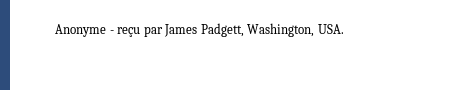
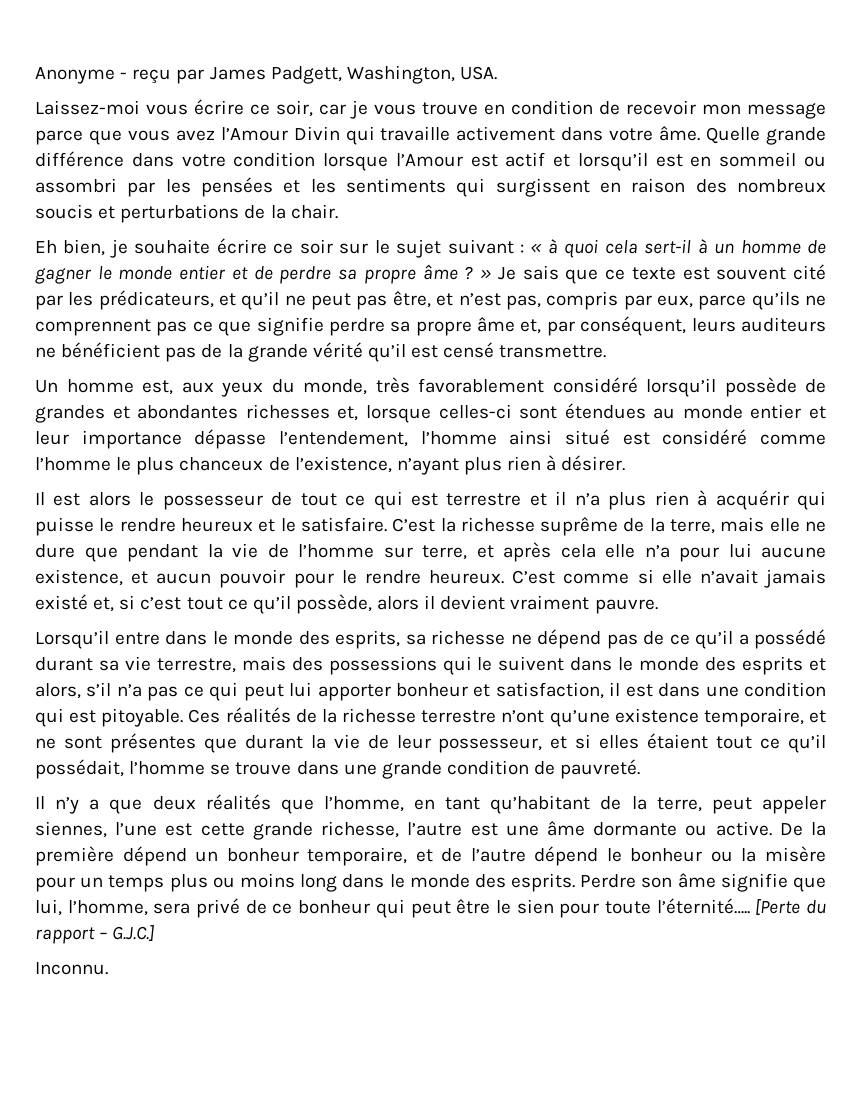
+ Laissez-moi vous écrire ce soir, car je vous trouve en condition de recevoir mon message parce que vous avez l’Amour Divin qui travaille activement dans votre âme. Quelle grande différence dans votre condition lorsque l’Amour est actif et lorsqu’il est en sommeil ou assombri par les pensées et les sentiments qui surgissent en raison des nombreux soucis et perturbations de la chair.
+ Eh bien, je souhaite écrire ce soir sur le sujet suivant : « à quoi cela sert-il à un homme de gagner le monde entier et de perdre sa propre âme ? » Je sais que ce texte est souvent cité par les prédicateurs, et qu’il ne peut pas être, et n’est pas, compris par eux, parce qu’ils ne comprennent pas ce que signifie perdre sa propre âme et, par conséquent, leurs auditeurs ne bénéficient pas de la grande vérité qu’il est censé transmettre.
+ Un homme est, aux yeux du monde, très favorablement considéré lorsqu’il possède de grandes et abondantes richesses et, lorsque celles-ci sont étendues au monde entier et leur importance dépasse l’entendement, l’homme ainsi situé est considéré comme l’homme le plus chanceux de l’existence, n’ayant plus rien à désirer.
+ Il est alors le possesseur de tout ce qui est terrestre et il n’a plus rien à acquérir qui puisse le rendre heureux et le satisfaire. C’est la richesse suprême de la terre, mais elle ne dure que pendant la vie de l’homme sur terre, et après cela elle n’a pour lui aucune existence, et aucun pouvoir pour le rendre heureux. C’est comme si elle n’avait jamais existé et, si c’est tout ce qu’il possède, alors il devient vraiment pauvre.
+ Lorsqu’il entre dans le monde des esprits, sa richesse ne dépend pas de ce qu’il a possédé durant sa vie terrestre, mais des possessions qui le suivent dans le monde des esprits et alors, s’il n’a pas ce qui peut lui apporter bonheur et satisfaction, il est dans une condition qui est pitoyable. Ces réalités de la richesse terrestre n’ont qu’une existence temporaire, et ne sont présentes que durant la vie de leur possesseur, et si elles étaient tout ce qu’il possédait, l’homme se trouve dans une grande condition de pauvreté.
+ Il n’y a que deux réalités que l’homme, en tant qu’habitant de la terre, peut appeler siennes, l’une est cette grande richesse, l’autre est une âme dormante ou active. De la première dépend un bonheur temporaire, et de l’autre dépend le bonheur ou la misère pour un temps plus ou moins long dans le monde des esprits. Perdre son âme signifie que lui, l’homme, sera privé de ce bonheur qui peut être le sien pour toute l’éternité….. [Perte du rapport – G.J.C.]
+ Inconnu.

